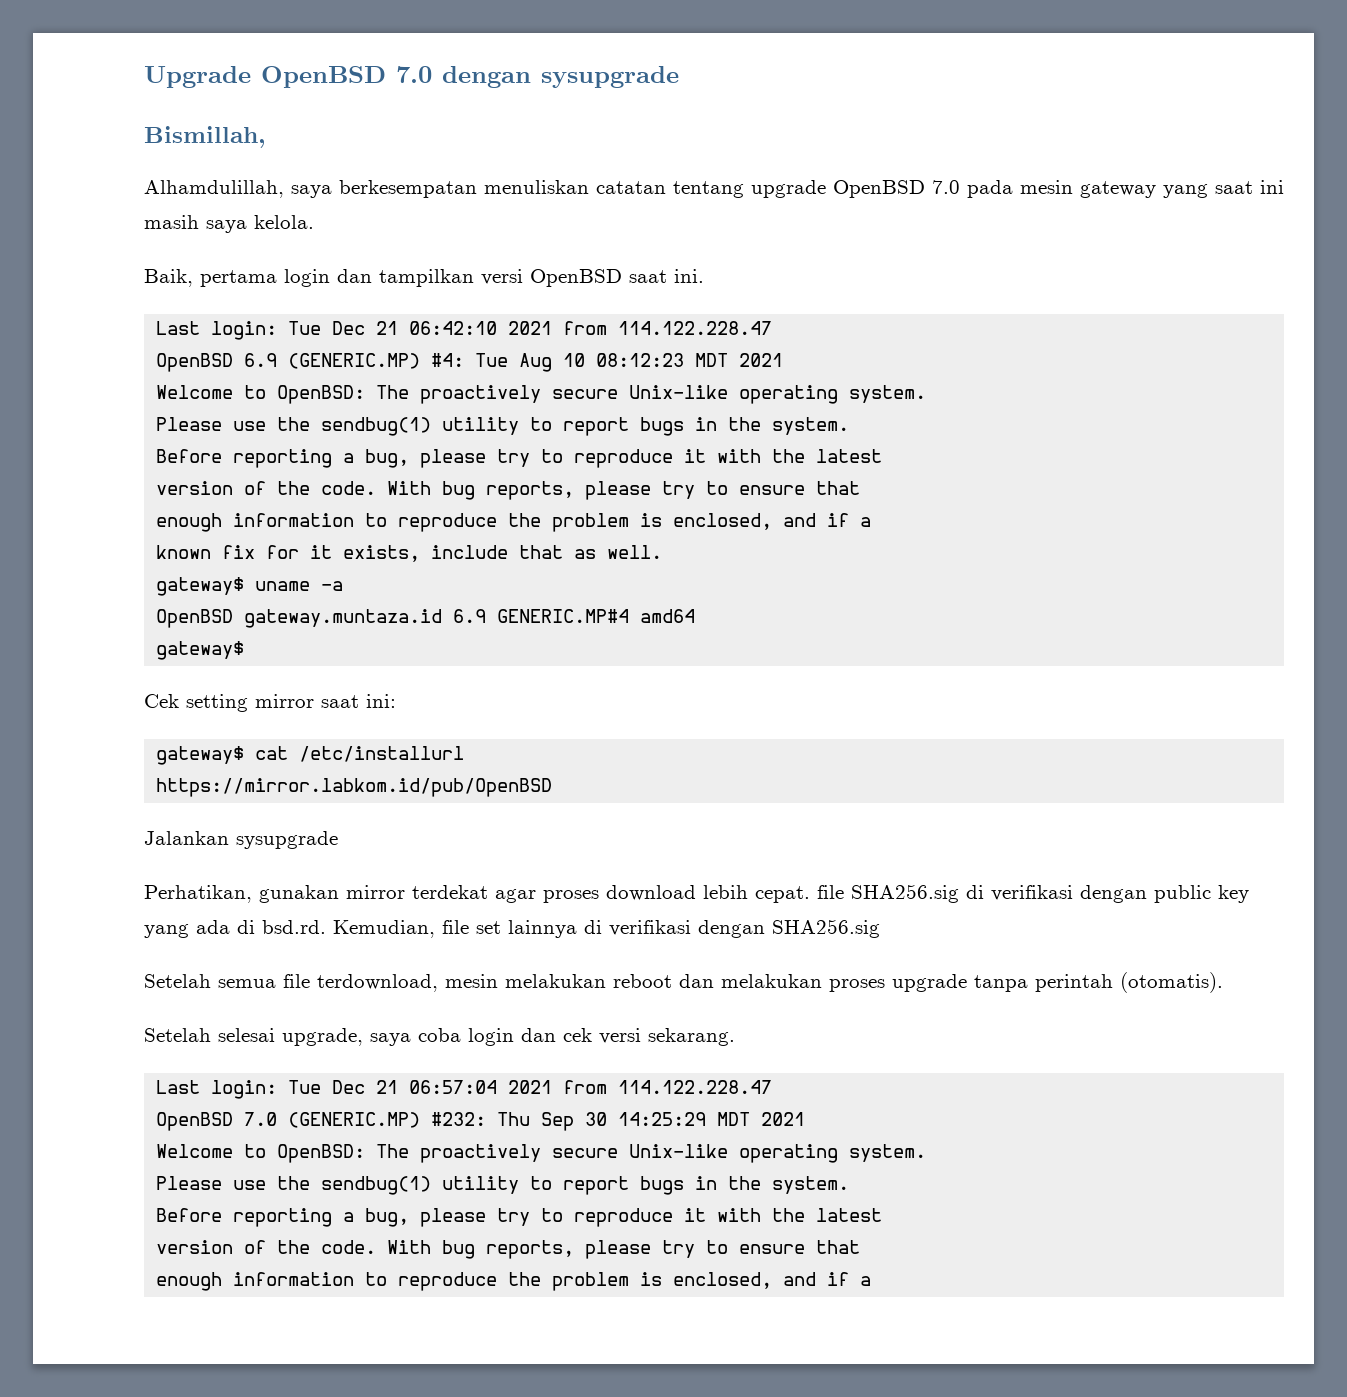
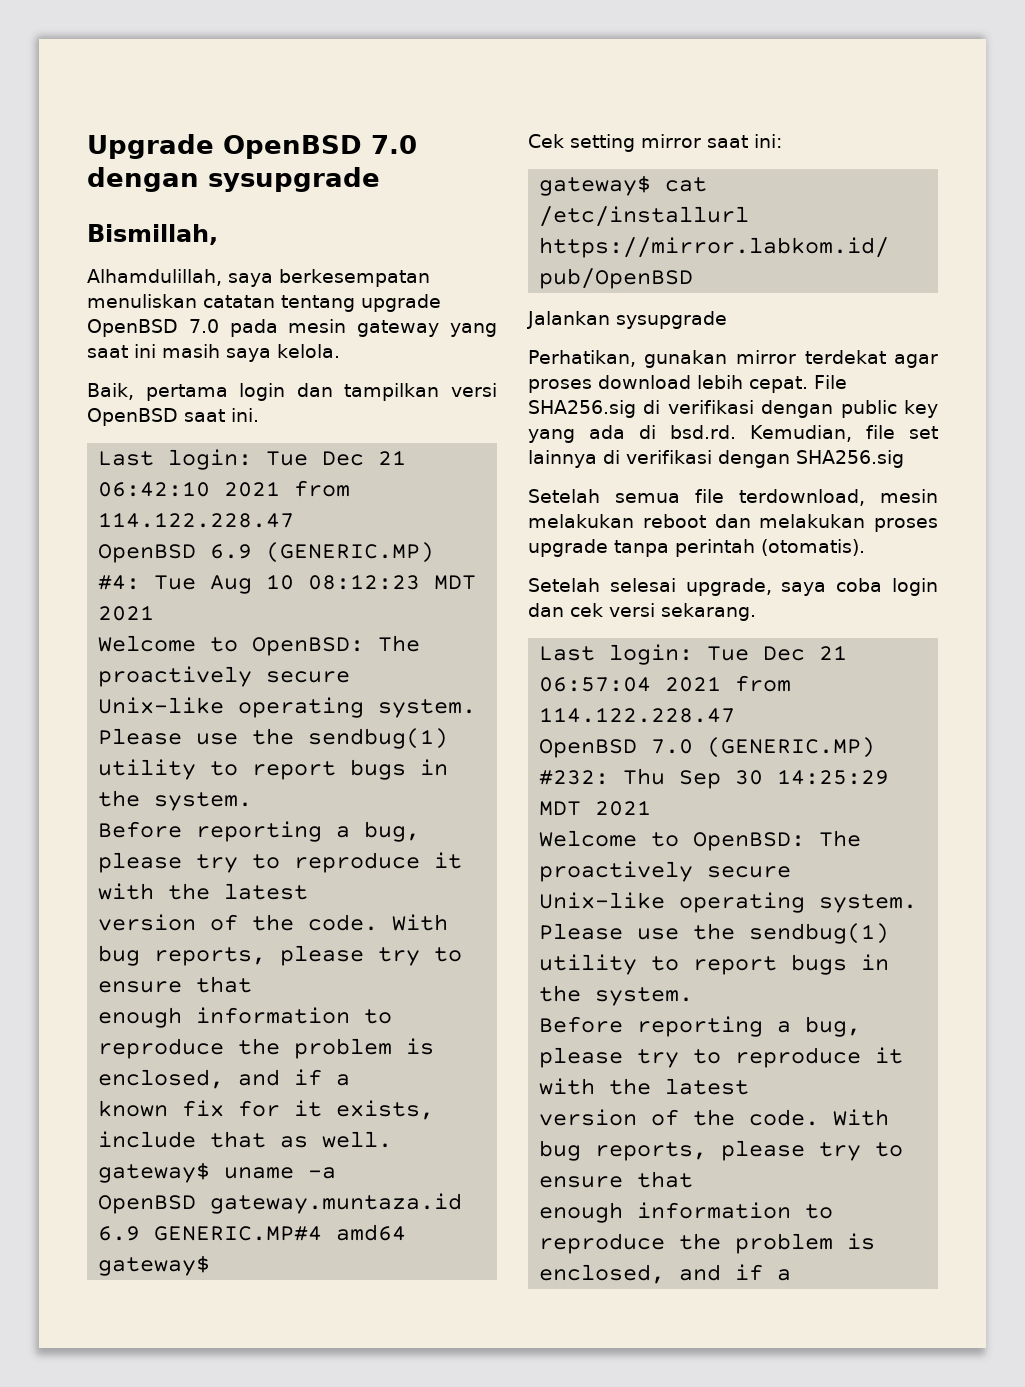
- Perhatikan, gunakan mirror terdekat agar proses download lebih cepat. file SHA256.sig di verifikasi dengan public key yang ada di bsd.rd. Kemudian, file set lainnya di verifikasi dengan SHA256.sig
+ Perhatikan, gunakan mirror terdekat agar proses download lebih cepat. File SHA256.sig di verifikasi dengan public key yang ada di bsd.rd. Kemudian, file set lainnya di verifikasi dengan SHA256.sig

